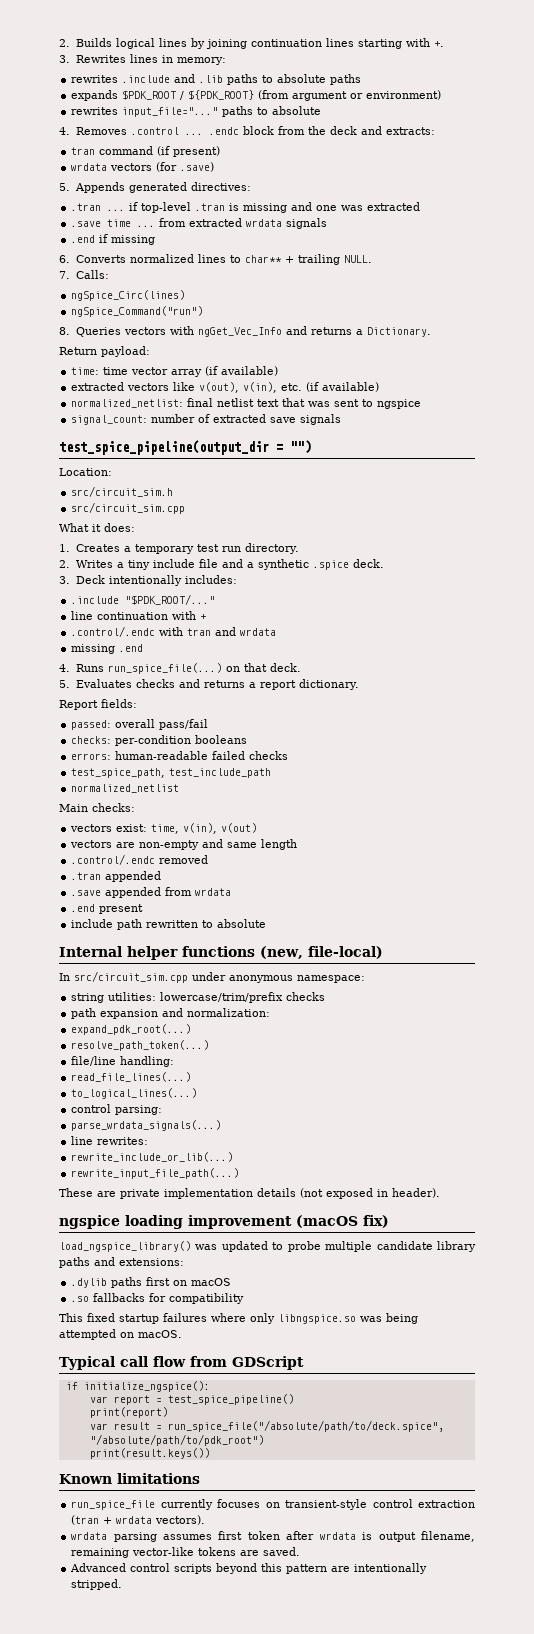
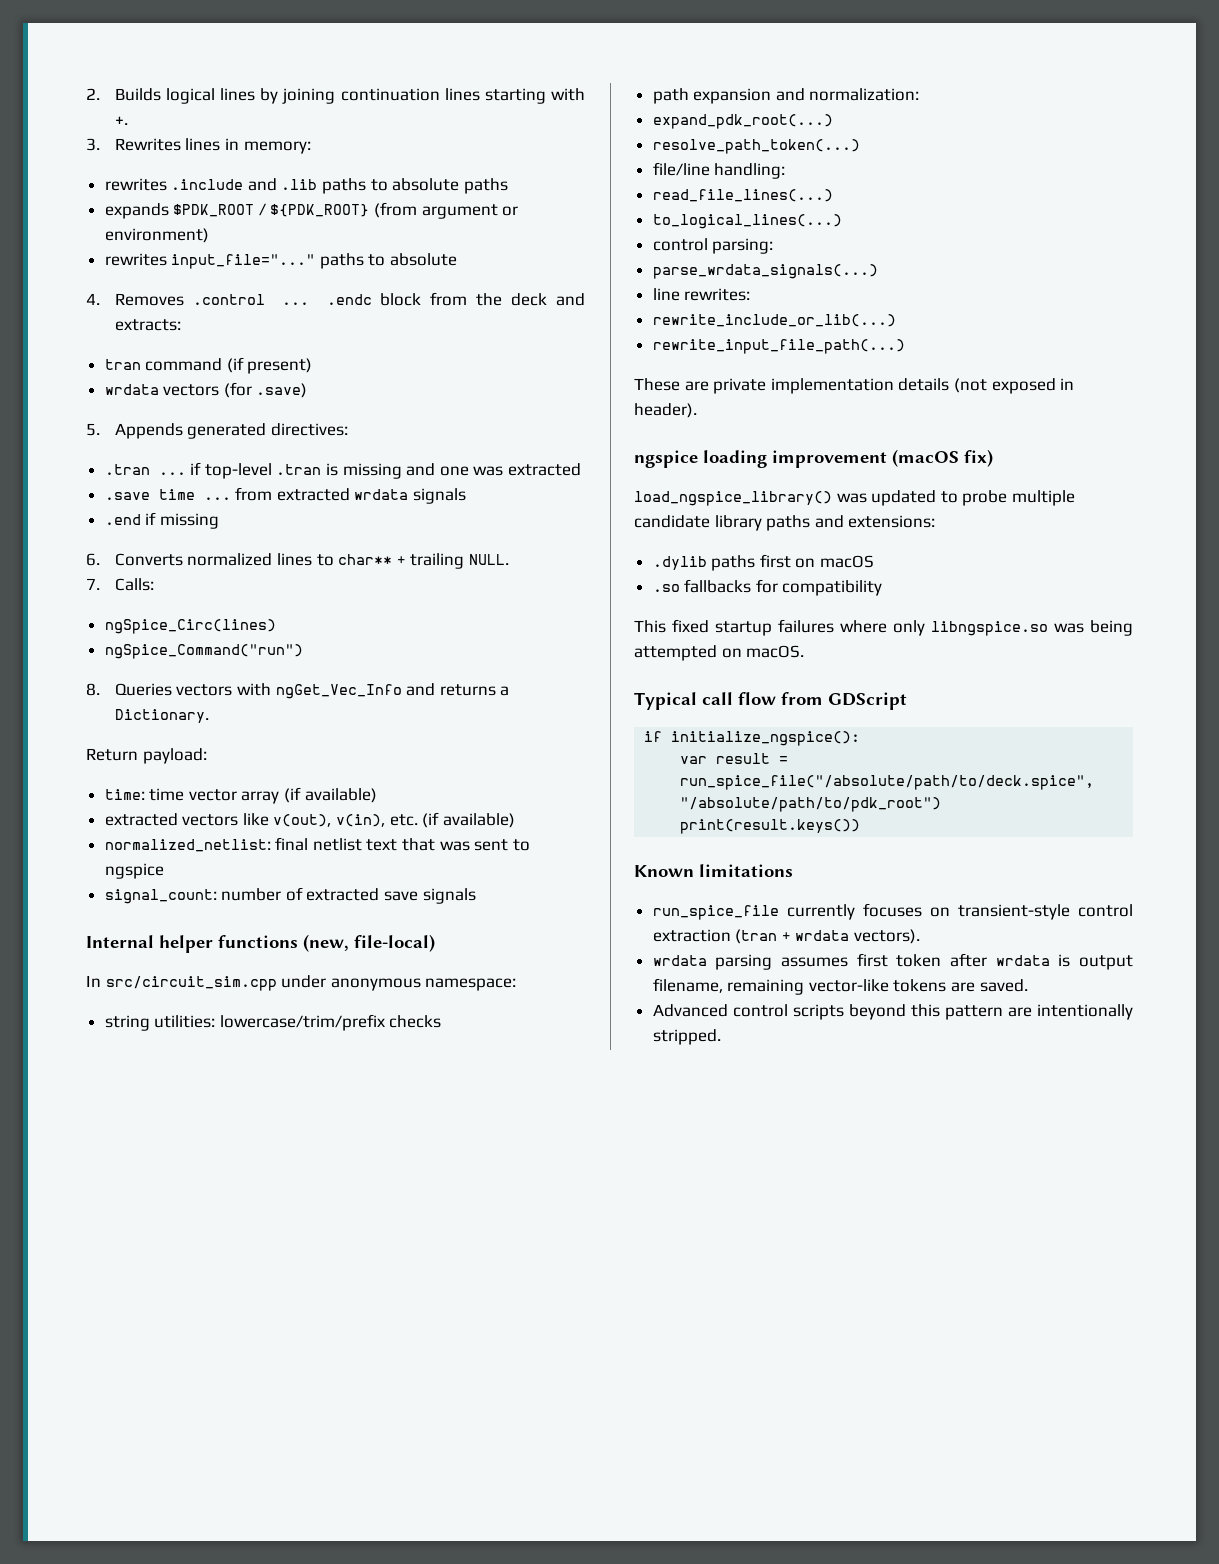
- test_spice_pipeline(output_dir = "")
- Location:
- src/circuit_sim.h
- src/circuit_sim.cpp
- What it does:
- 1. Creates a temporary test run directory.
- 2. Writes a tiny include file and a synthetic .spice deck.
- 3. Deck intentionally includes:
- .include "$PDK_ROOT/..."
- line continuation with +
- .control/.endc with tran and wrdata
- missing .end
- 4. Runs run_spice_file(...) on that deck.
- 5. Evaluates checks and returns a report dictionary.
- Report fields:
- passed: overall pass/fail
- checks: per-condition booleans
- errors: human-readable failed checks
- test_spice_path, test_include_path
- normalized_netlist
- Main checks:
- vectors exist: time, v(in), v(out)
- vectors are non-empty and same length
- .control/.endc removed
- .tran appended
- .save appended from wrdata
- .end present
- include path rewritten to absolute
- var report = test_spice_pipeline()
- print(report)

